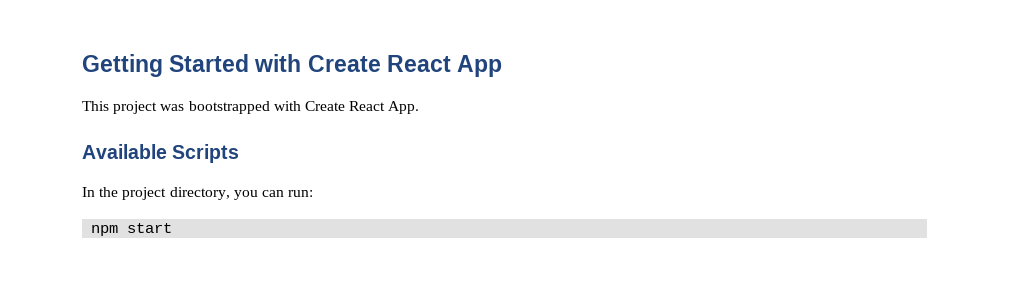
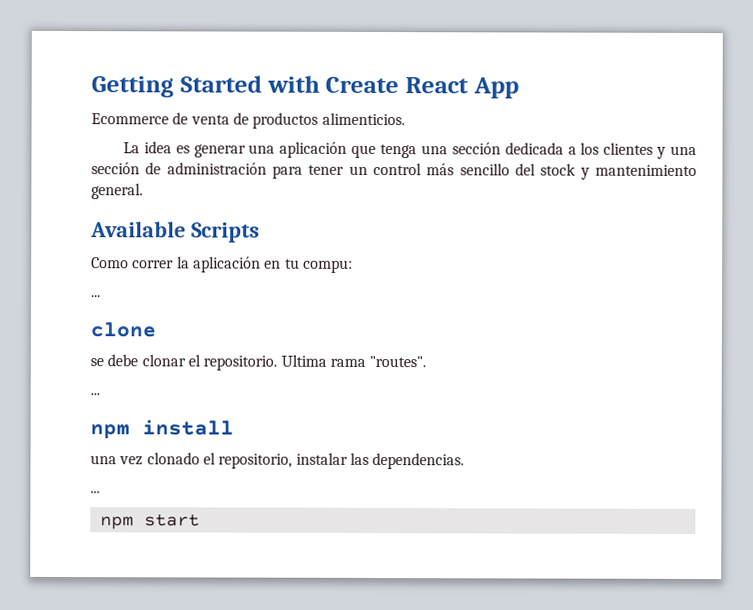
- This project was bootstrapped with Create React App.
+ Ecommerce de venta de productos alimenticios.
+ La idea es generar una aplicación que tenga una sección dedicada a los clientes y una sección de administración para tener un control más sencillo del stock y mantenimiento general.
  Available Scripts
- In the project directory, you can run:
+ Como correr la aplicación en tu compu:
+ ...
+ clone
+ se debe clonar el repositorio. Ultima rama "routes".
+ ...
+ npm install
+ una vez clonado el repositorio, instalar las dependencias.
+ ...

